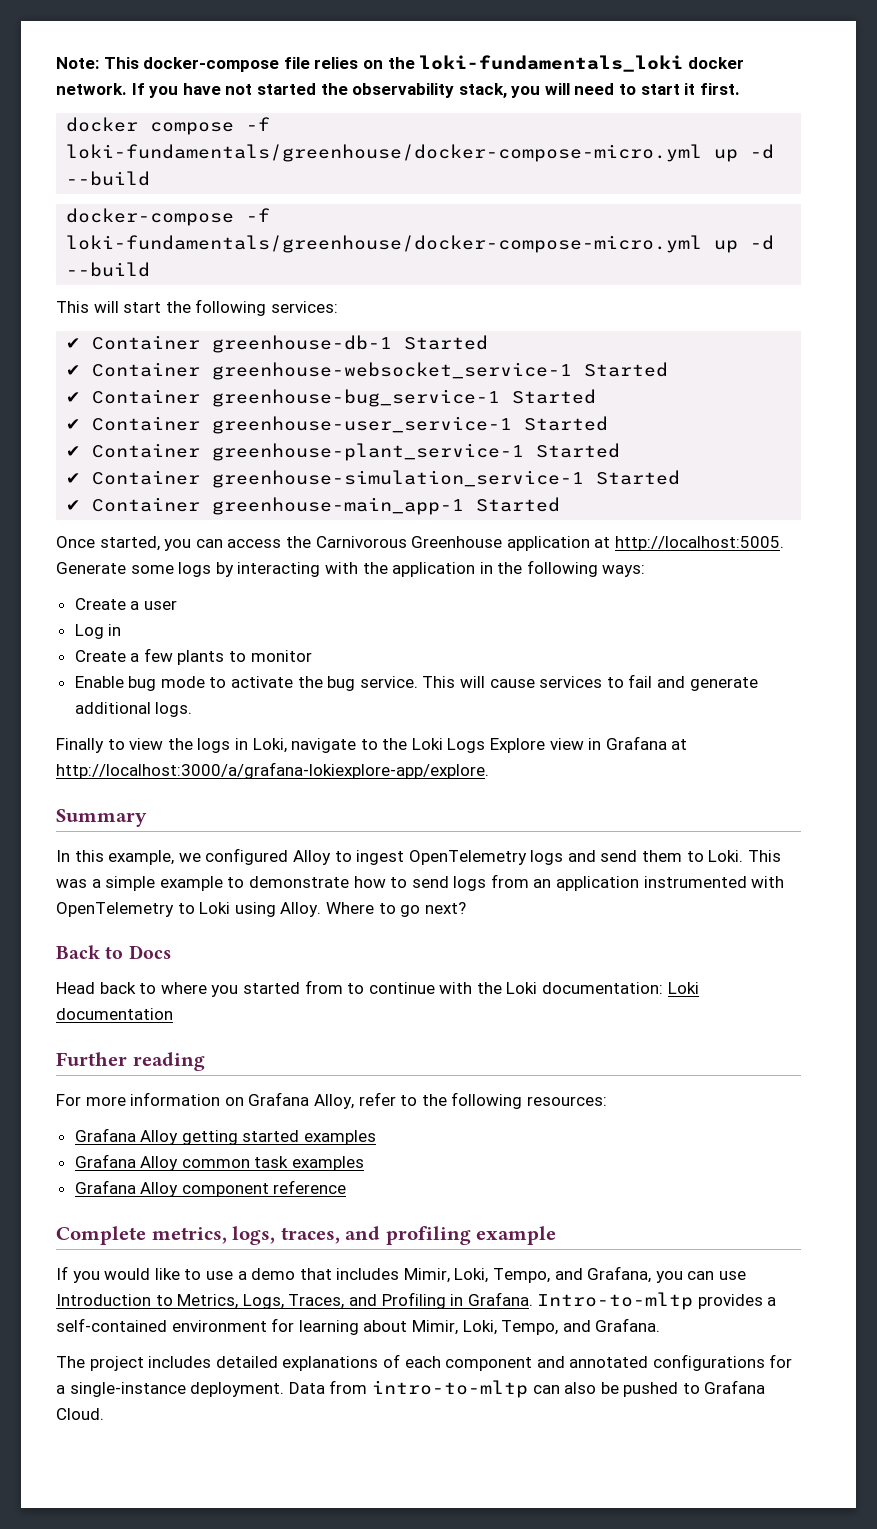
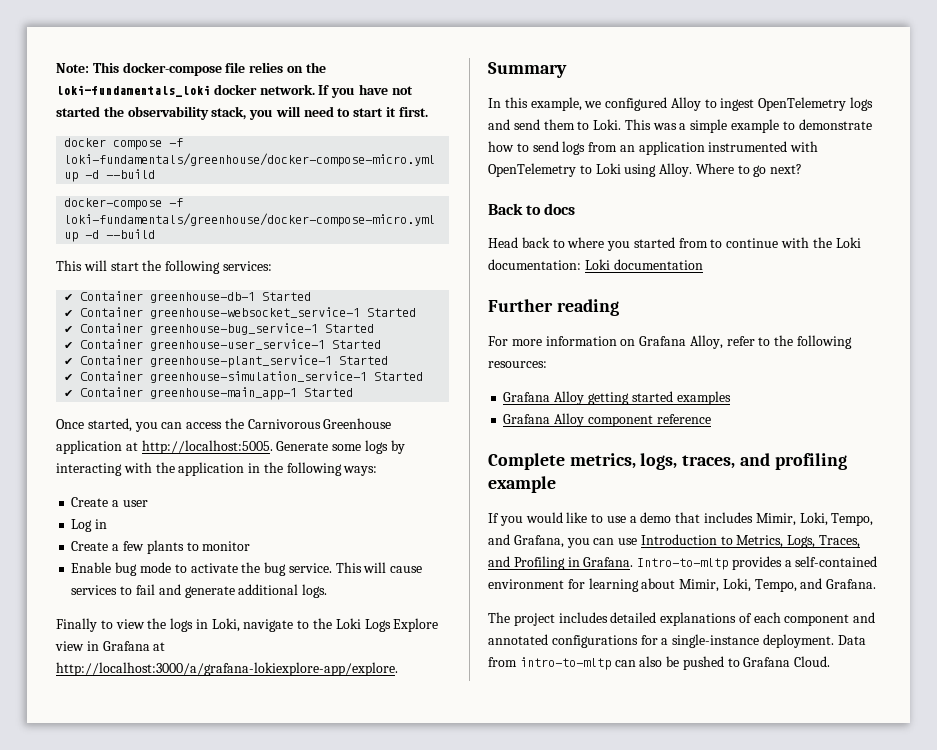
- Back to Docs
+ Back to docs
- Grafana Alloy common task examples

